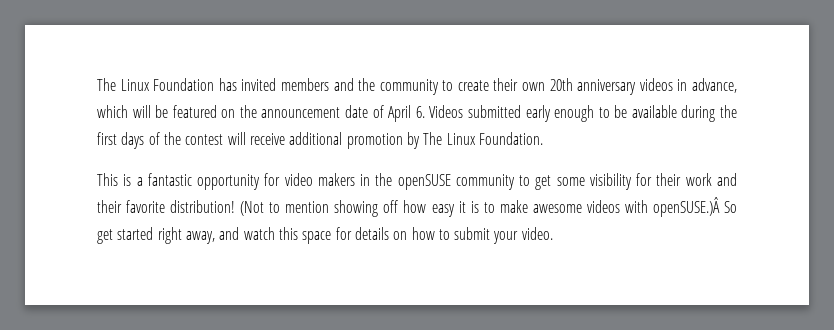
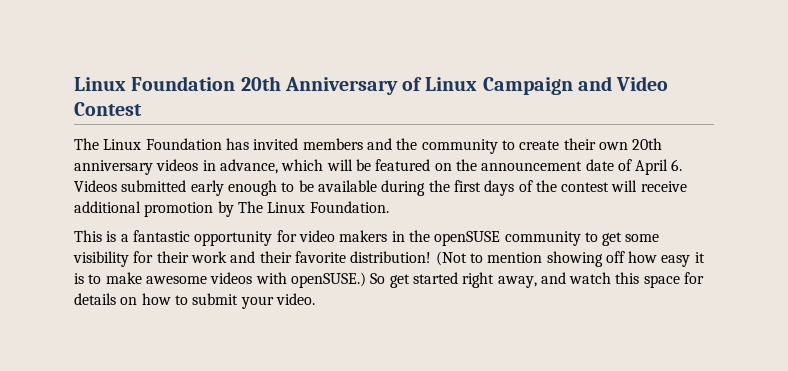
+ Linux Foundation 20th Anniversary of Linux Campaign and Video Contest
- (Not to mention showing off how easy it is to make awesome videos with openSUSE.)Â So get started right away, and watch this space for details on how to submit your video.
+ (Not to mention showing off how easy it is to make awesome videos with openSUSE.) So get started right away, and watch this space for details on how to submit your video.

